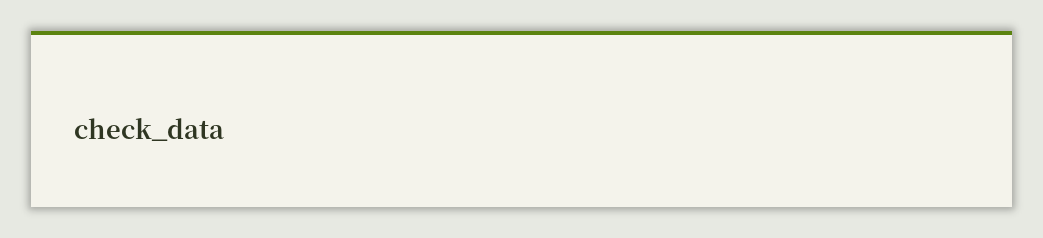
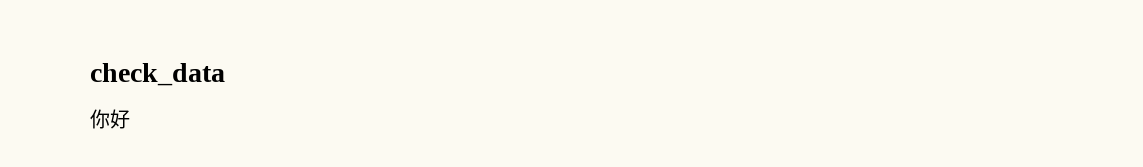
+ 你好

